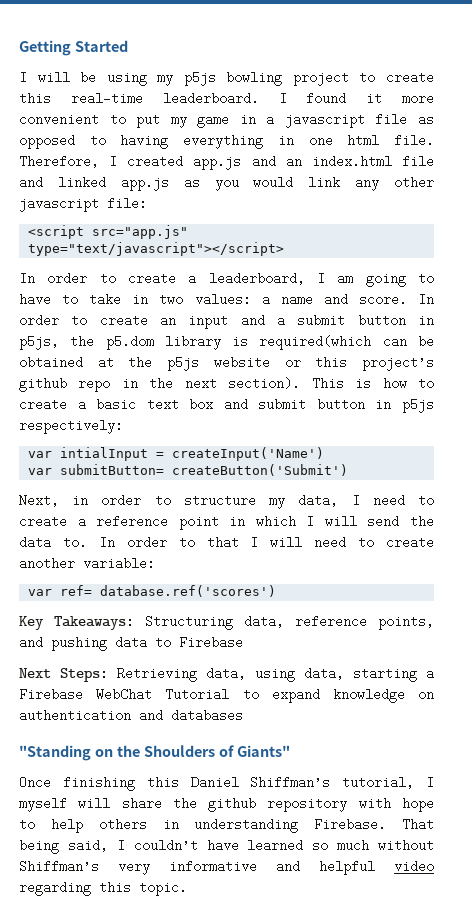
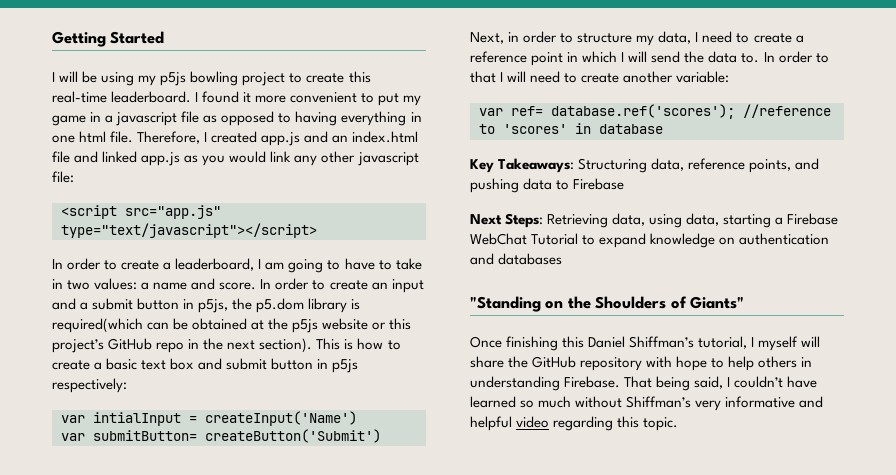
- In order to create an input and a submit button in p5js, the p5.dom library is required(which can be obtained at the p5js website or this project’s github repo in the next section).
+ In order to create an input and a submit button in p5js, the p5.dom library is required(which can be obtained at the p5js website or this project’s GitHub repo in the next section).
- var ref= database.ref('scores')
+ var ref= database.ref('scores'); //reference to 'scores' in database
- Once finishing this Daniel Shiffman’s tutorial, I myself will share the github repository with hope to help others in understanding Firebase.
+ Once finishing this Daniel Shiffman’s tutorial, I myself will share the GitHub repository with hope to help others in understanding Firebase.

